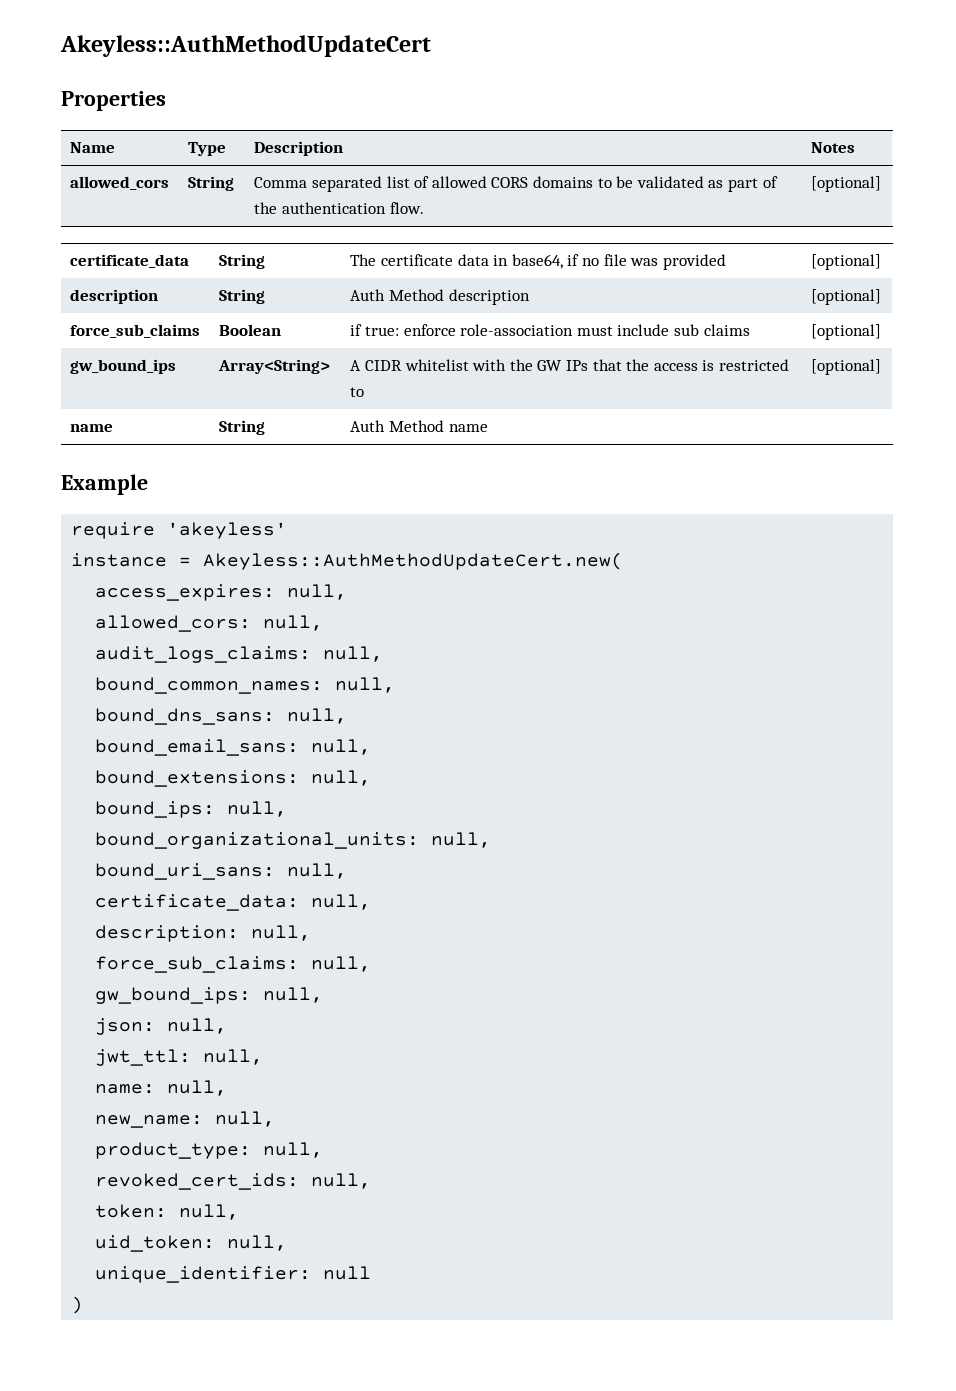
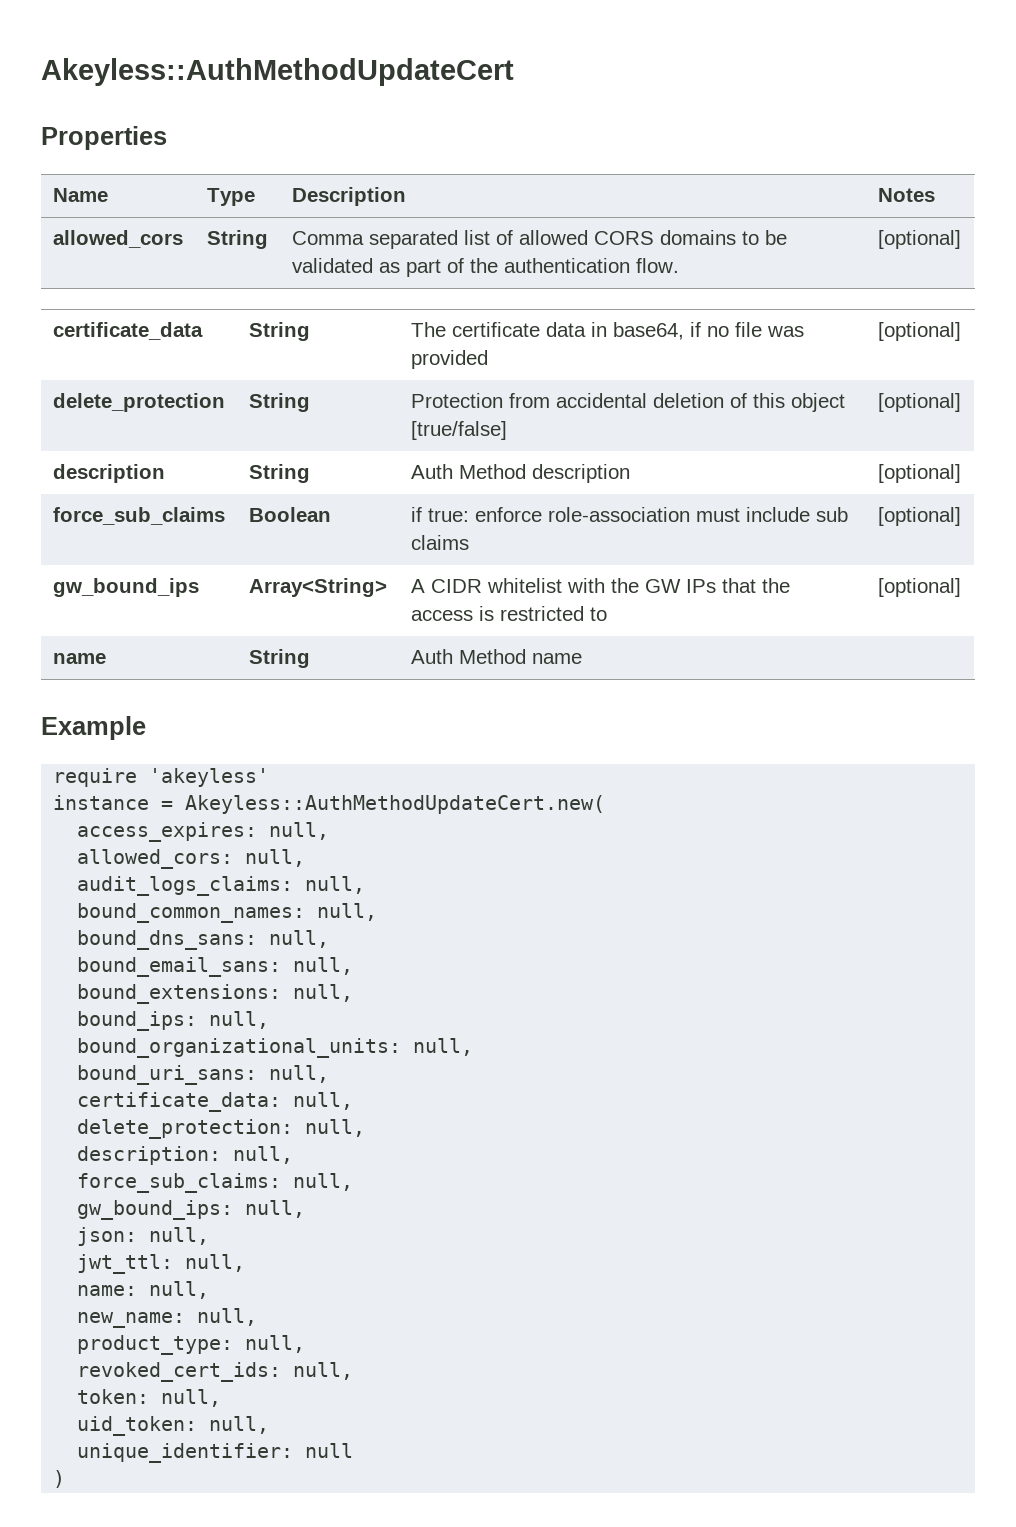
+ delete_protection | String | Protection from accidental deletion of this object [true/false] | [optional]
+ delete_protection: null,

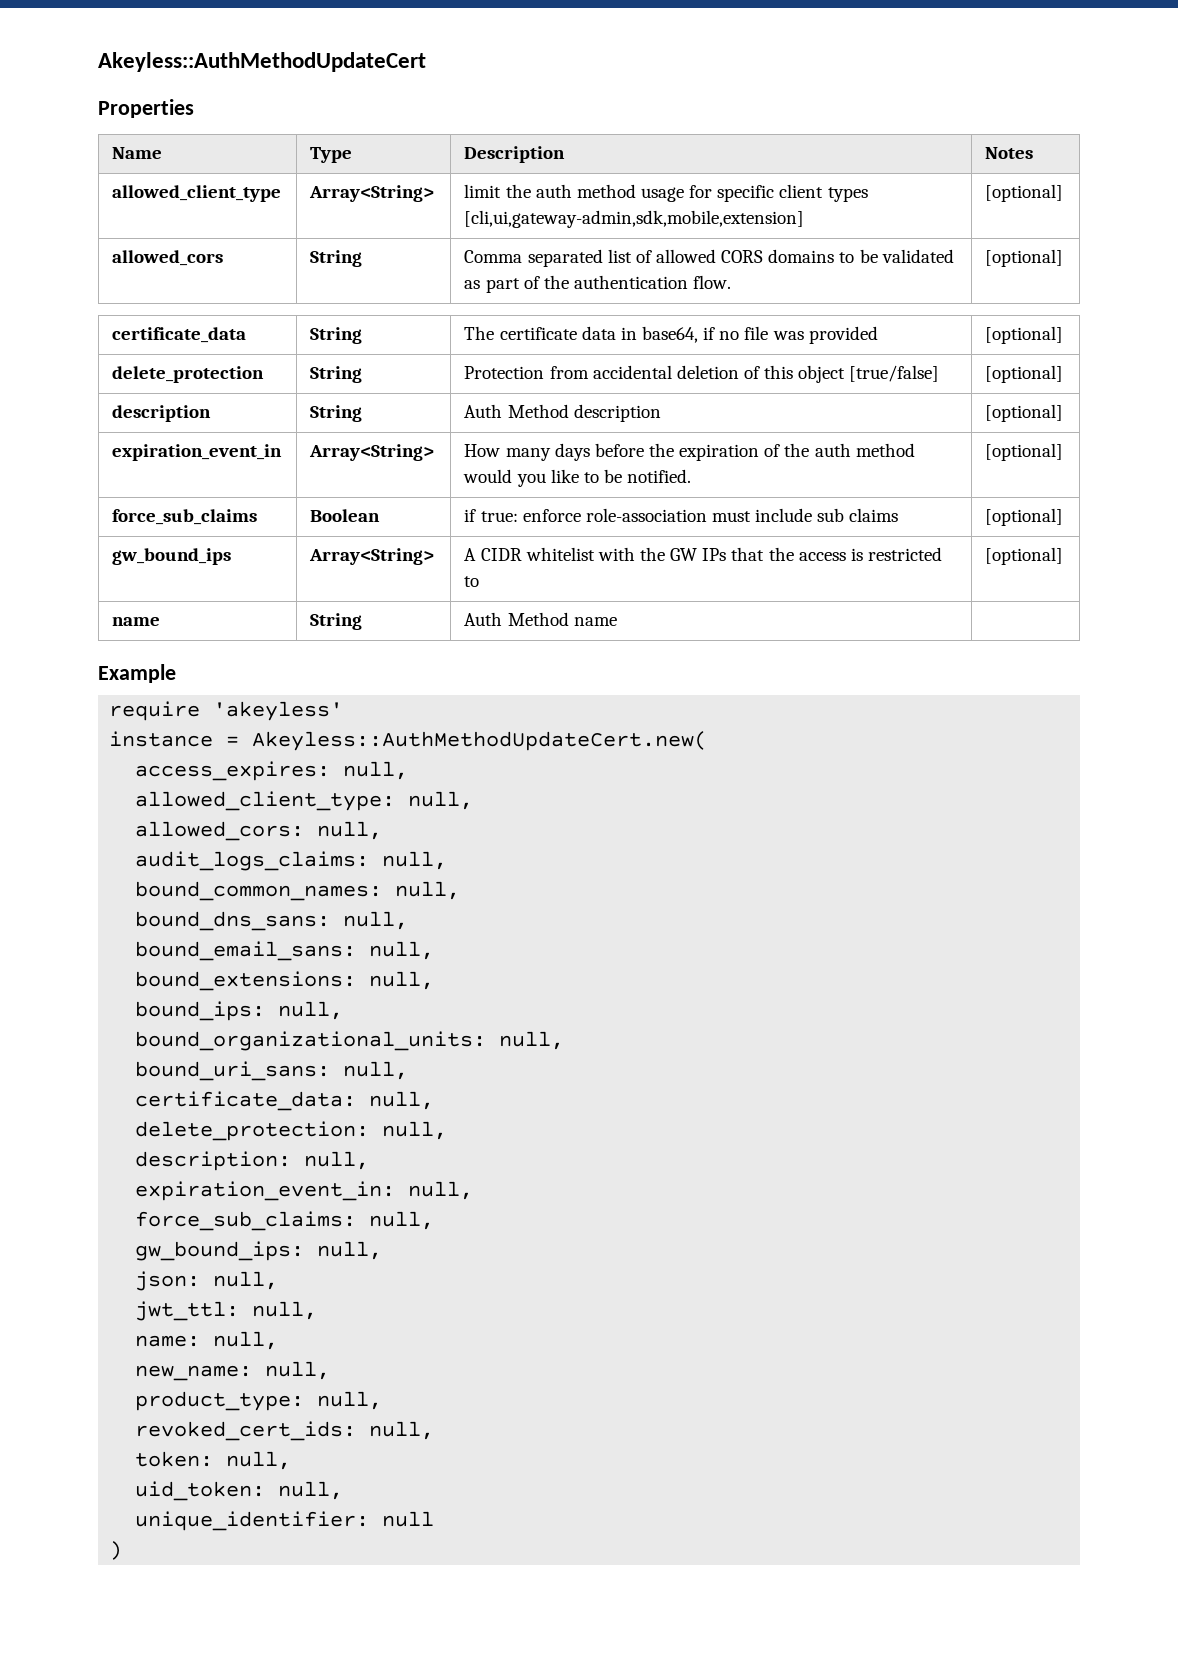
+ allowed_client_type | Array<String> | limit the auth method usage for specific client types [cli,ui,gateway-admin,sdk,mobile,extension] | [optional]
+ expiration_event_in | Array<String> | How many days before the expiration of the auth method would you like to be notified. | [optional]
+ allowed_client_type: null,
+ expiration_event_in: null,

